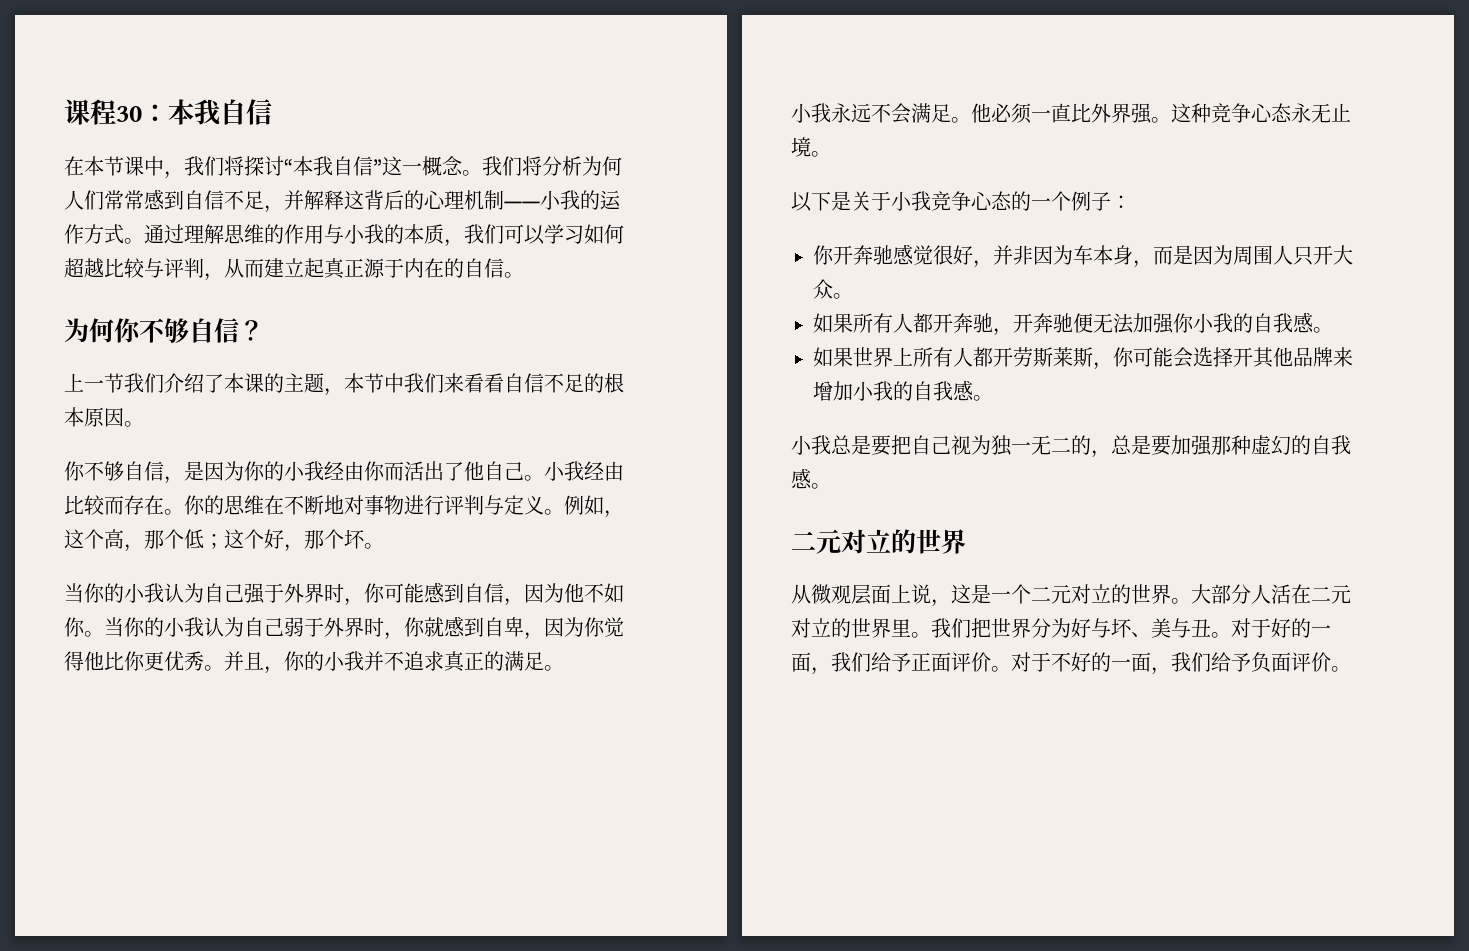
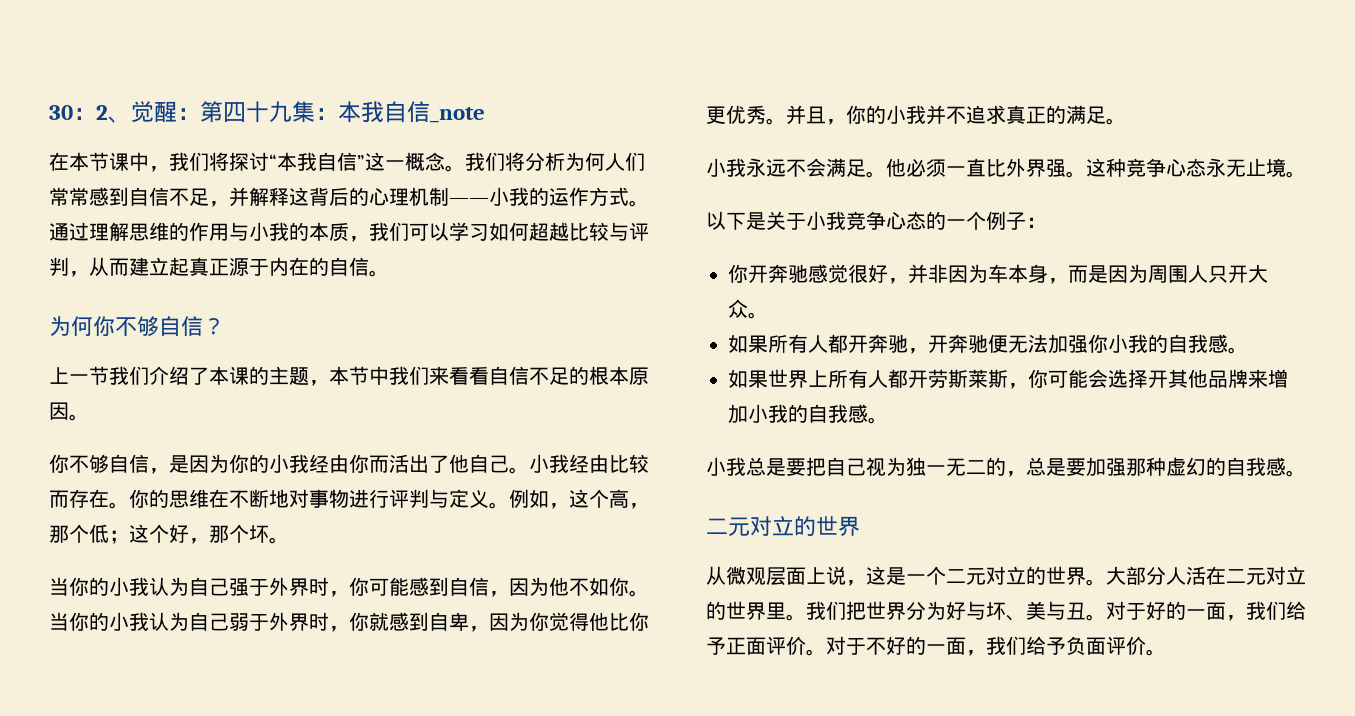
- 课程30：本我自信
+ 30：2、觉醒：第四十九集：本我自信_note

